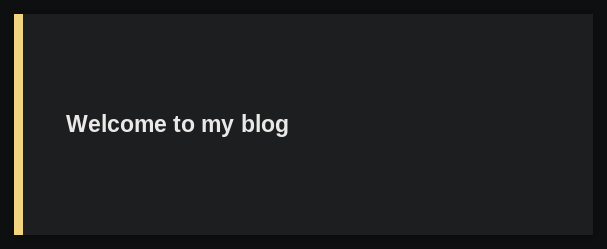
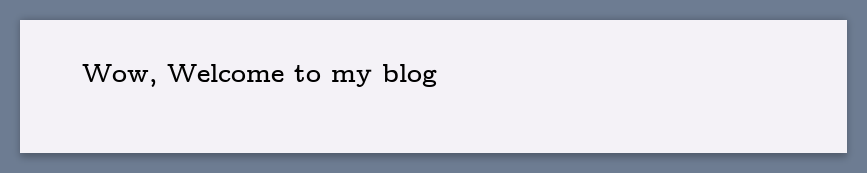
- Welcome to my blog
+ Wow, Welcome to my blog

